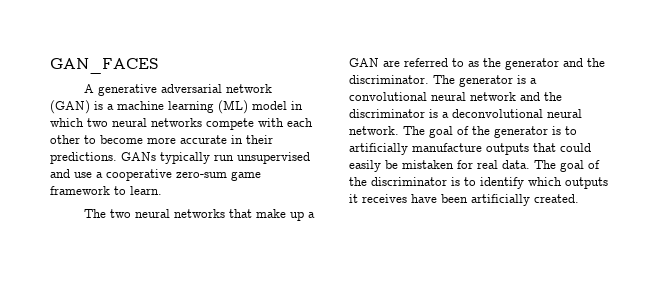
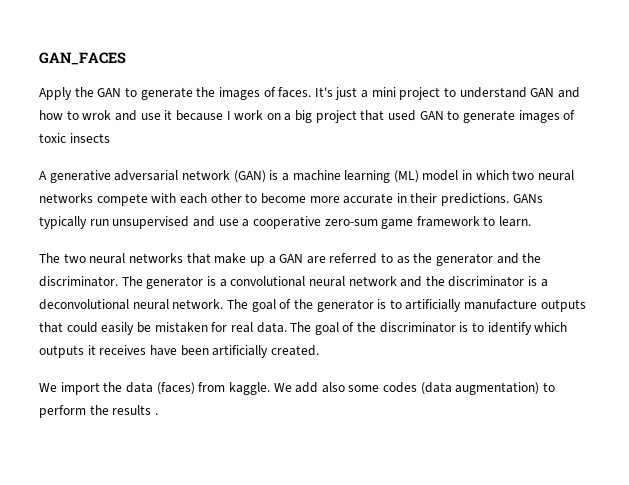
+ Apply the GAN to generate the images of faces. It's just a mini project to understand GAN and how to wrok and use it because I work on a big project that used GAN to generate images of toxic insects
+ We import the data (faces) from kaggle. We add also some codes (data augmentation) to perform the results .

